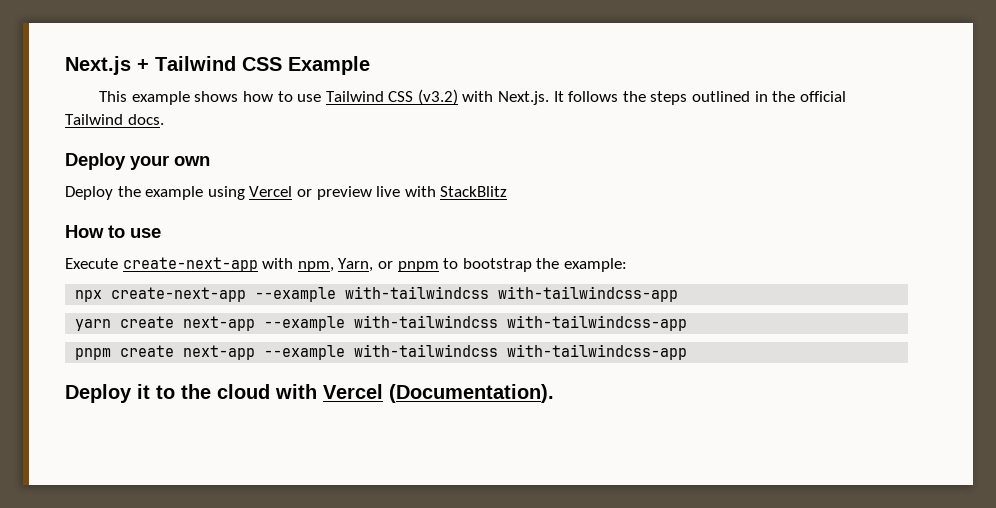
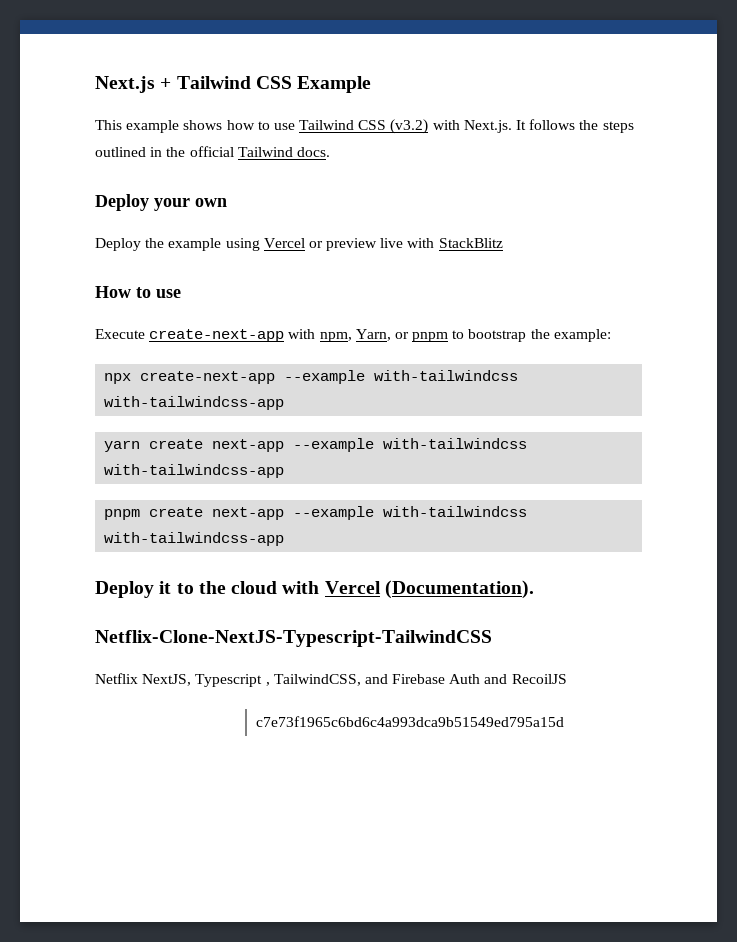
+ Netflix-Clone-NextJS-Typescript-TailwindCSS
+ Netflix NextJS, Typescript , TailwindCSS, and Firebase Auth and RecoilJS
+ c7e73f1965c6bd6c4a993dca9b51549ed795a15d

